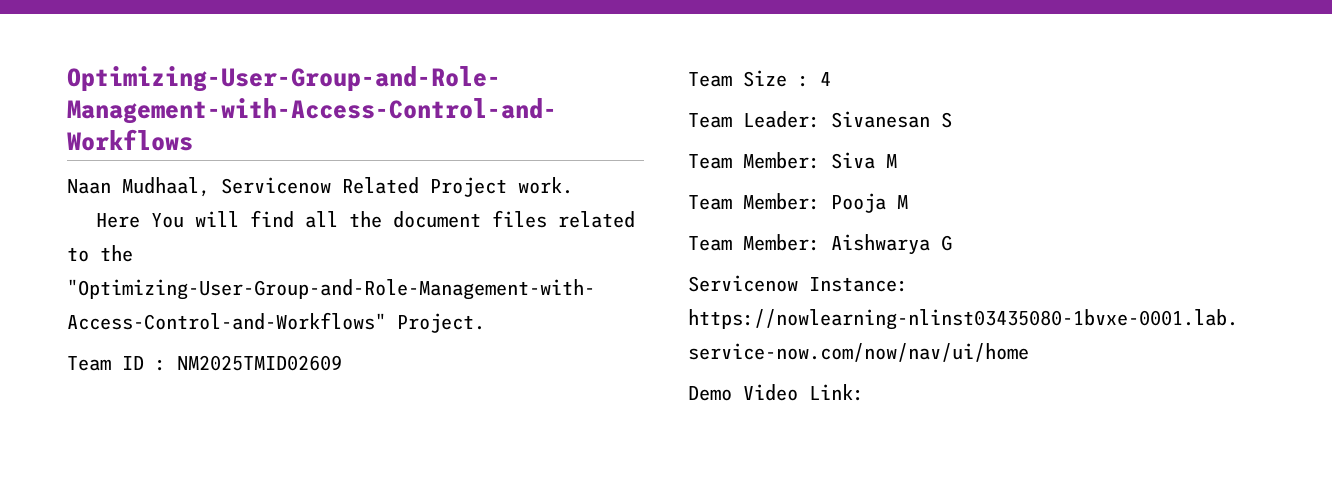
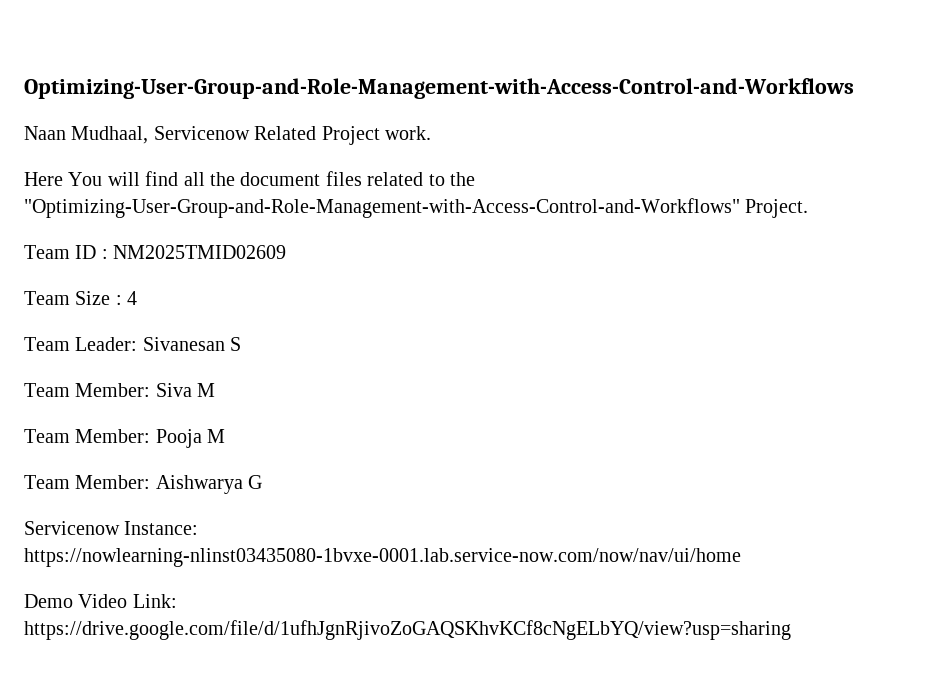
- Demo Video Link:
+ Demo Video Link: https://drive.google.com/file/d/1ufhJgnRjivoZoGAQSKhvKCf8cNgELbYQ/view?usp=sharing

